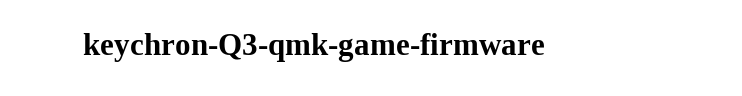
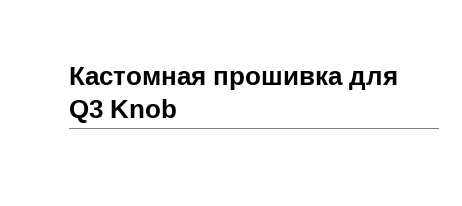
- keychron-Q3-qmk-game-firmware
+ Кастомная прошивка для Q3 Knob

